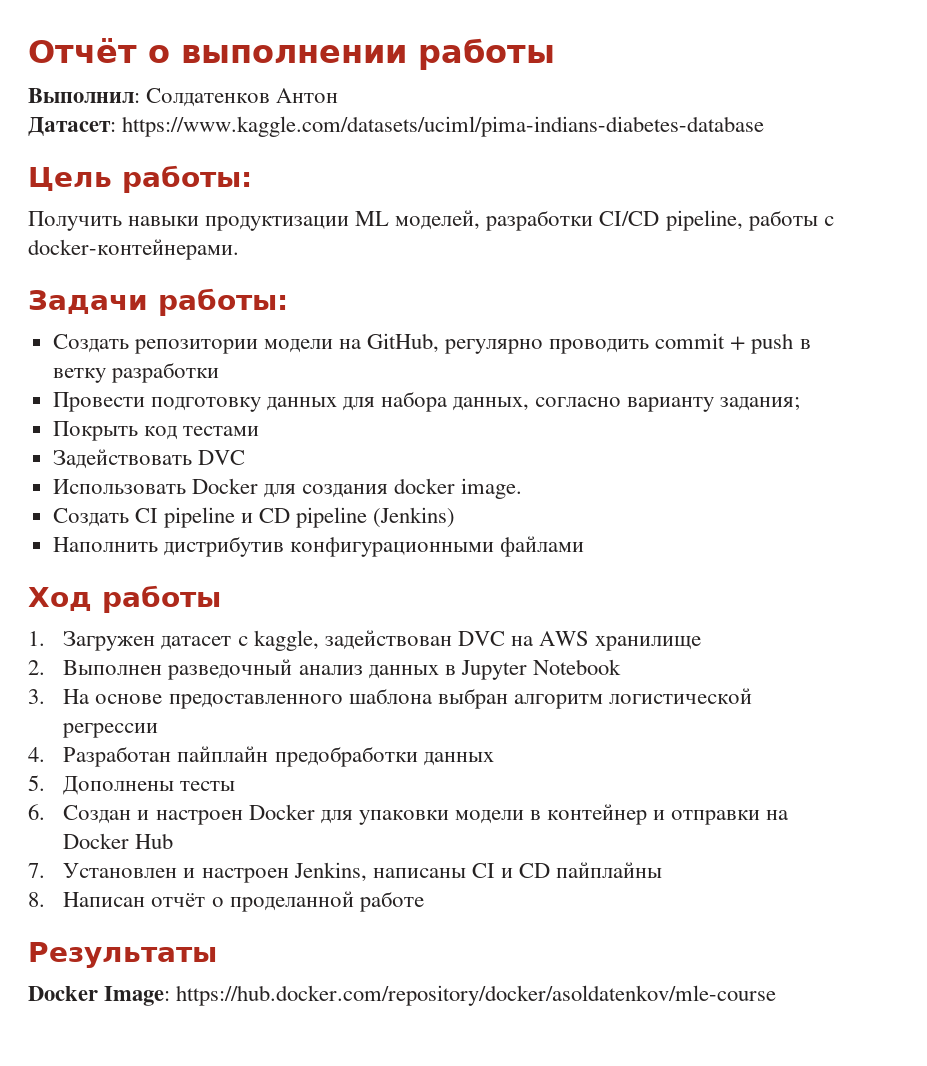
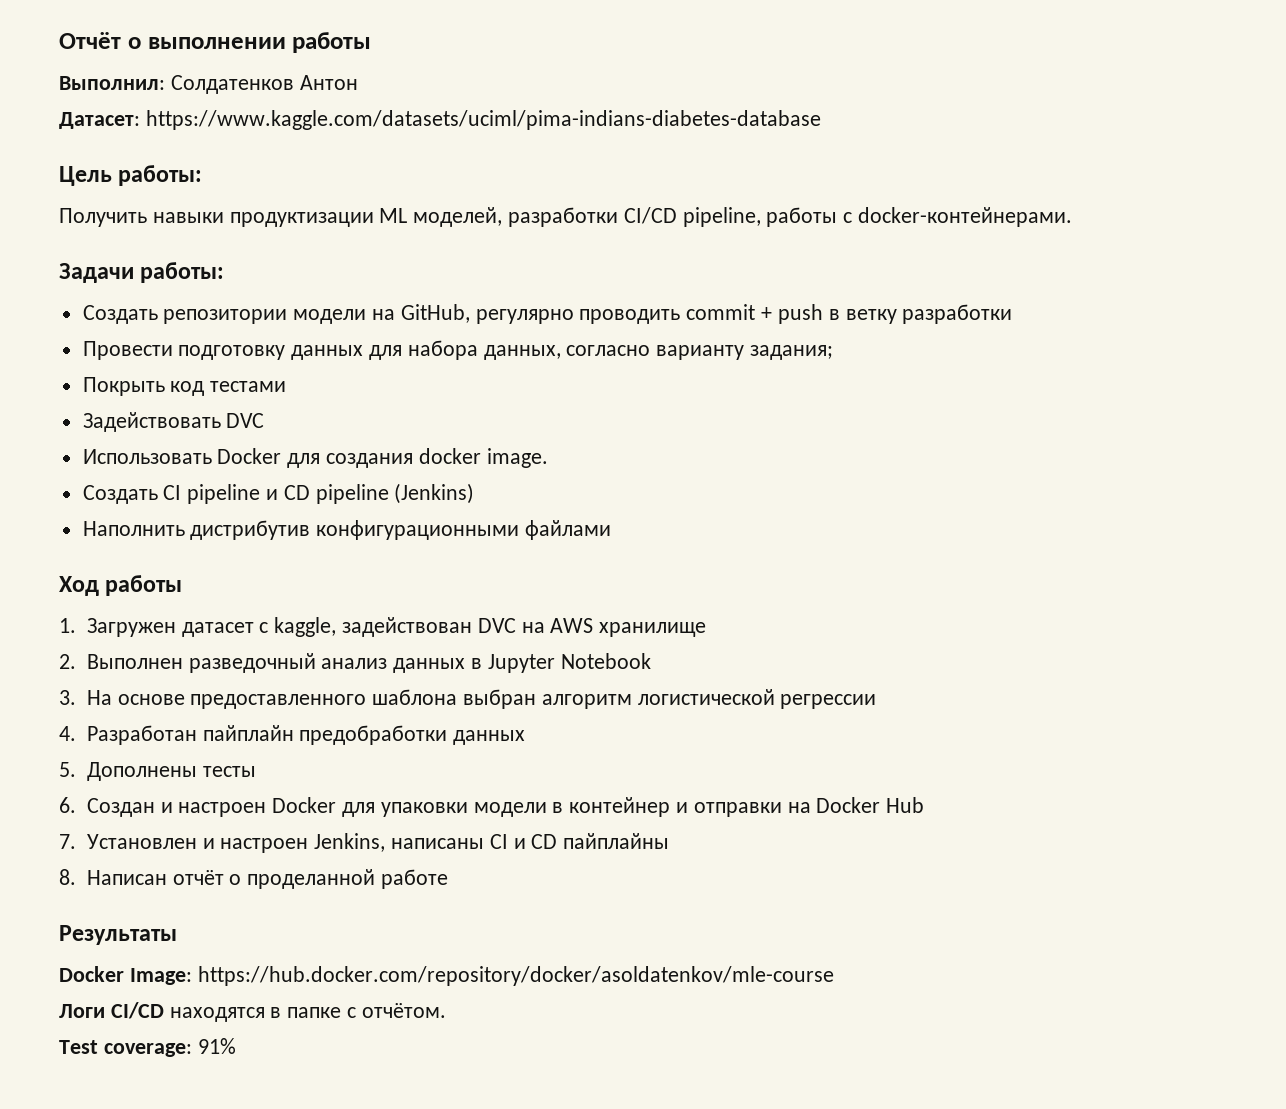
+ Логи CI/CD находятся в папке с отчётом.
+ Test coverage: 91%

